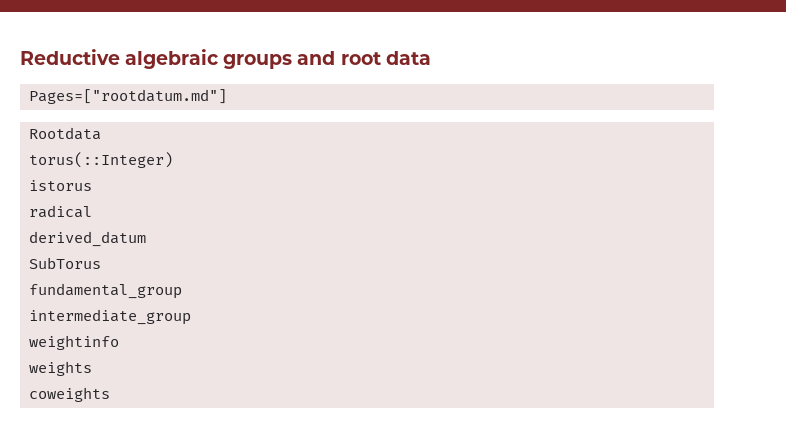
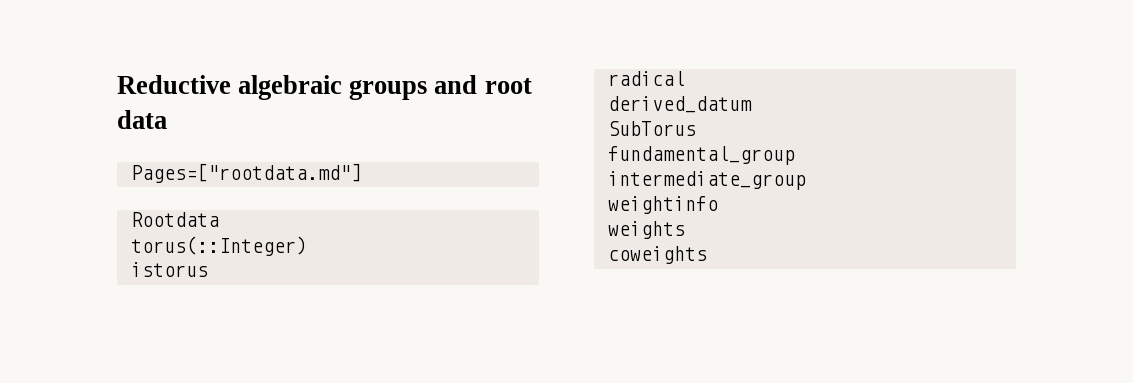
- Pages=["rootdatum.md"]
+ Pages=["rootdata.md"]

